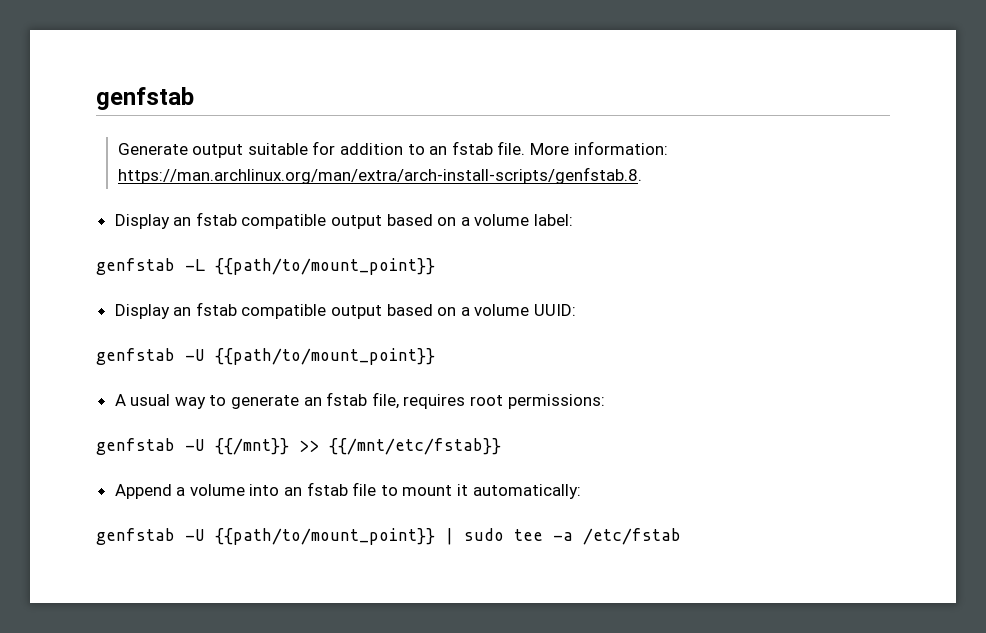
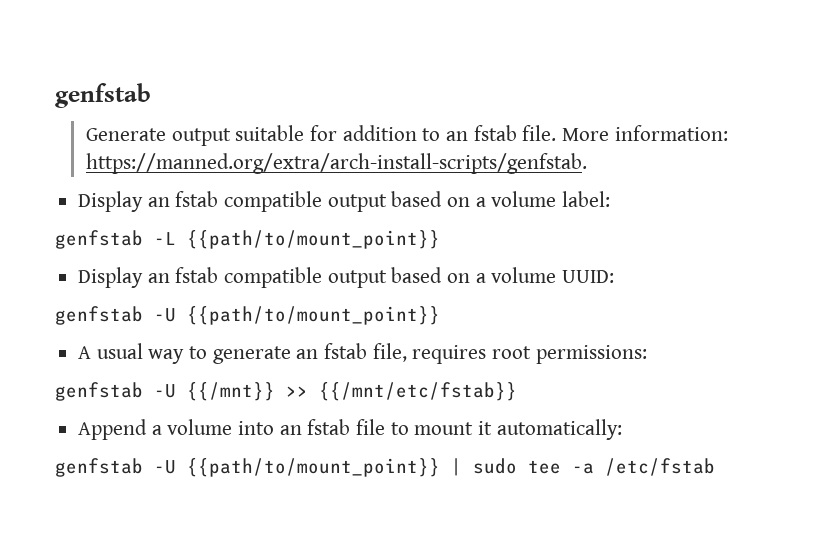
- More information: https://man.archlinux.org/man/extra/arch-install-scripts/genfstab.8.
+ More information: https://manned.org/extra/arch-install-scripts/genfstab.

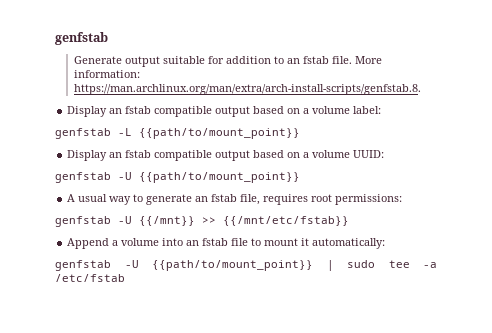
- More information: https://manned.org/extra/arch-install-scripts/genfstab.
+ More information: https://man.archlinux.org/man/extra/arch-install-scripts/genfstab.8.

